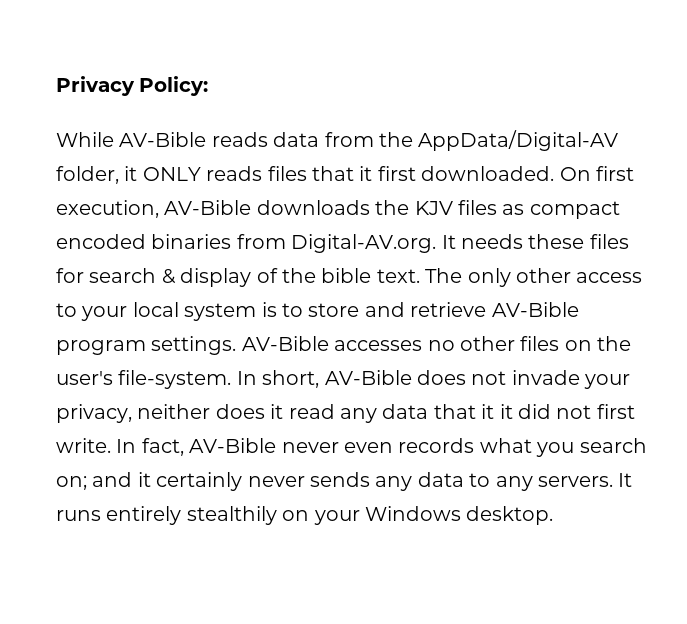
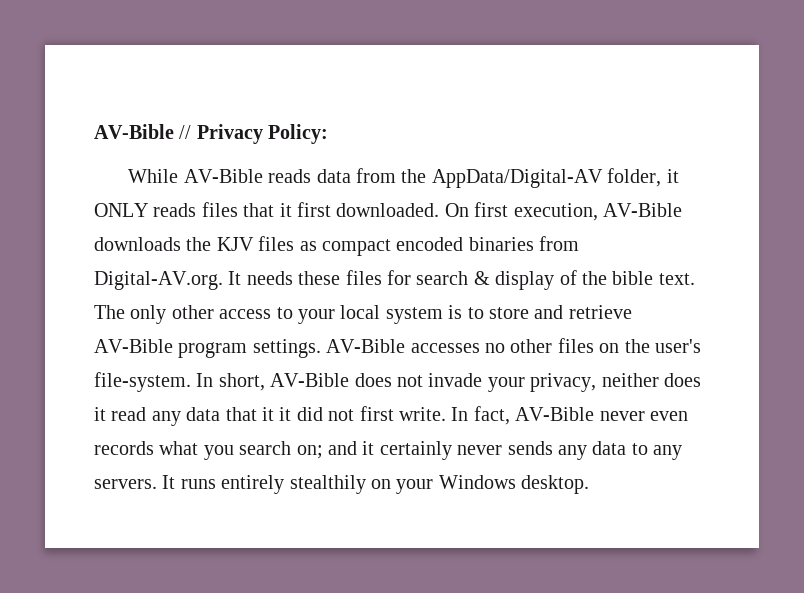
- Privacy Policy:
+ AV-Bible // Privacy Policy:

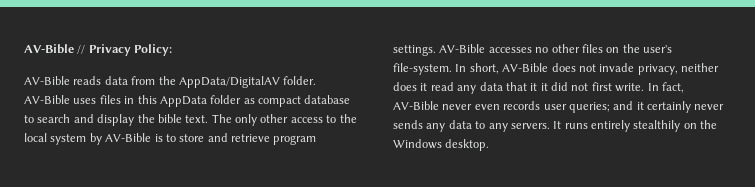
- While AV-Bible reads data from the AppData/Digital-AV folder, it ONLY reads files that it first downloaded. On first execution, AV-Bible downloads the KJV files as compact encoded binaries from Digital-AV.org. It needs these files for search & display of the bible text.
+ AV-Bible reads data from the AppData/DigitalAV folder. AV-Bible uses files in this AppData folder as compact database to search and display the bible text.
- The only other access to your local system is to store and retrieve AV-Bible program settings.
+ The only other access to the local system by AV-Bible is to store and retrieve program settings.
- In short, AV-Bible does not invade your privacy, neither does it read any data that it it did not first write.
+ In short, AV-Bible does not invade privacy, neither does it read any data that it it did not first write.
- In fact, AV-Bible never even records what you search on; and it certainly never sends any data to any servers.
+ In fact, AV-Bible never even records user queries; and it certainly never sends any data to any servers.
- It runs entirely stealthily on your Windows desktop.
+ It runs entirely stealthily on the Windows desktop.

